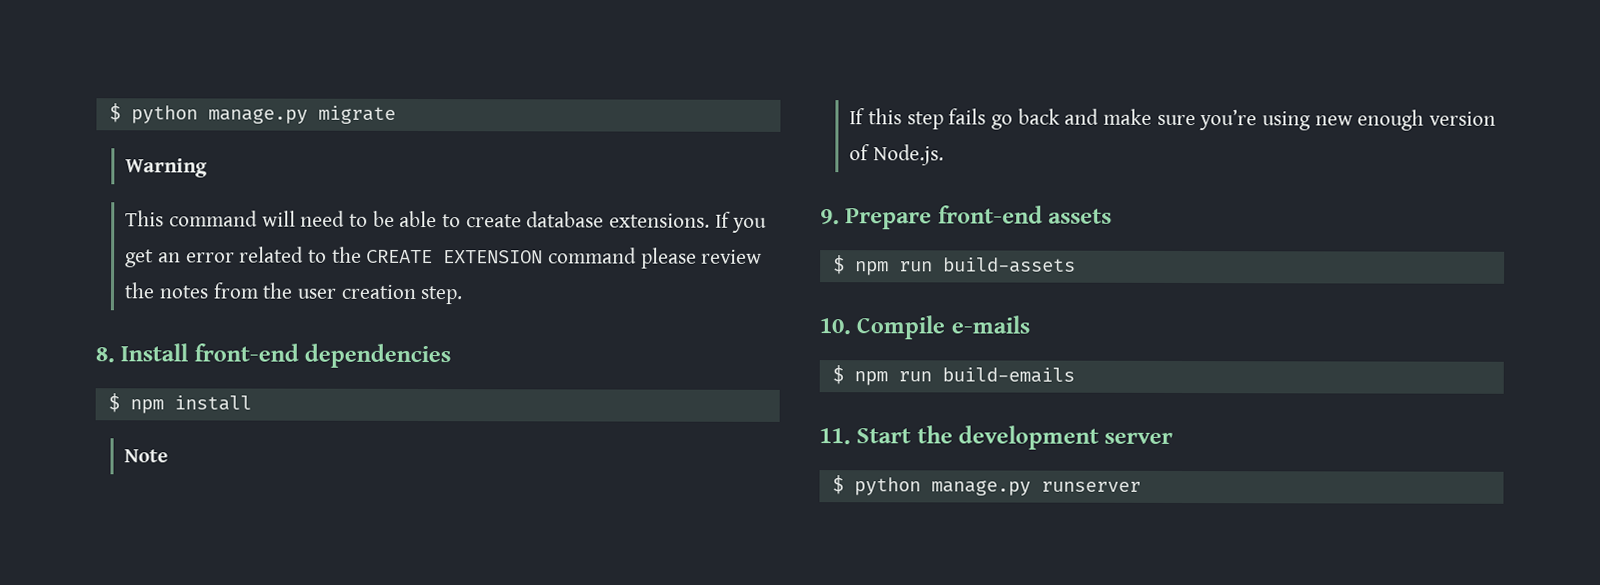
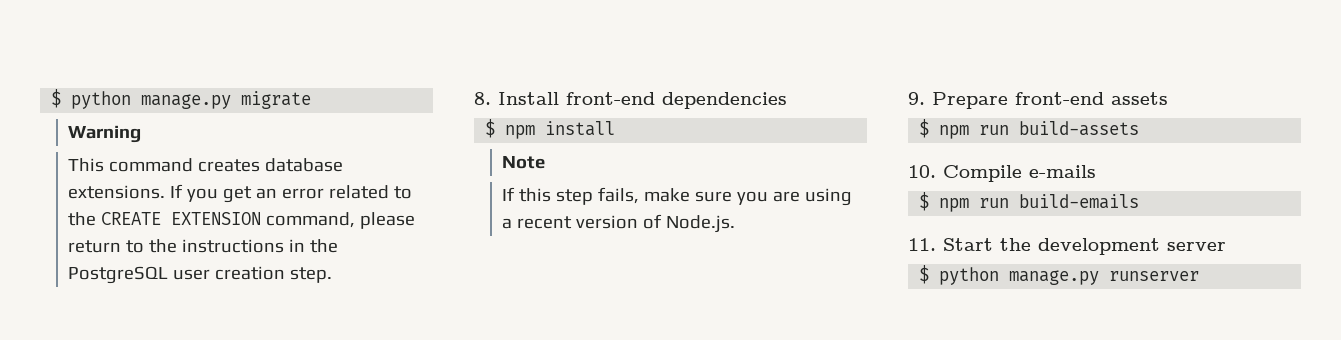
- This command will need to be able to create database extensions.
+ This command creates database extensions.
- If you get an error related to the CREATE EXTENSION command please review the notes from the user creation step.
+ If you get an error related to the CREATE EXTENSION command, please return to the instructions in the PostgreSQL user creation step.
- If this step fails go back and make sure you’re using new enough version of Node.js.
+ If this step fails, make sure you are using a recent version of Node.js.

